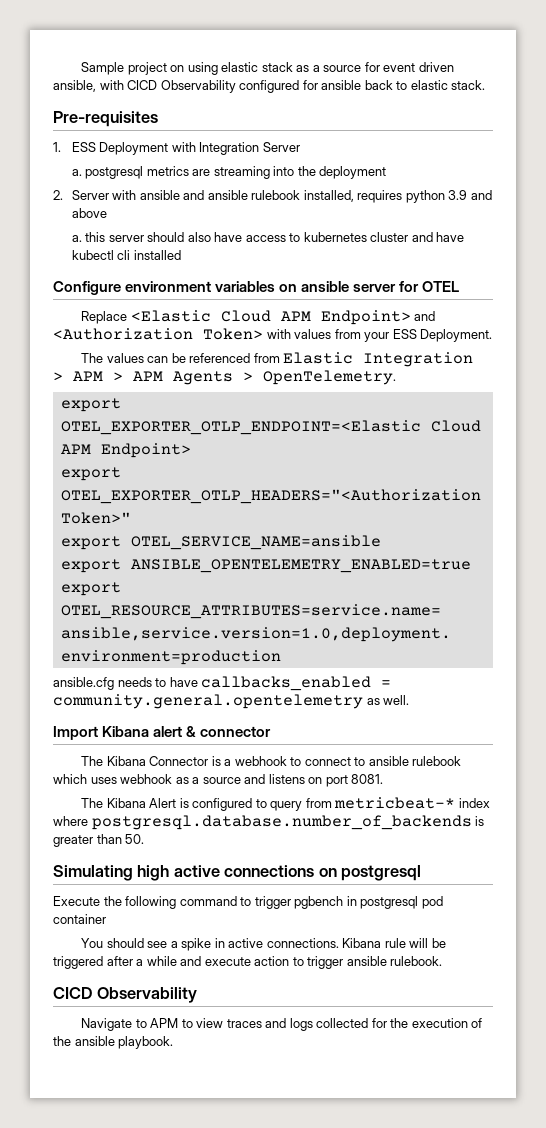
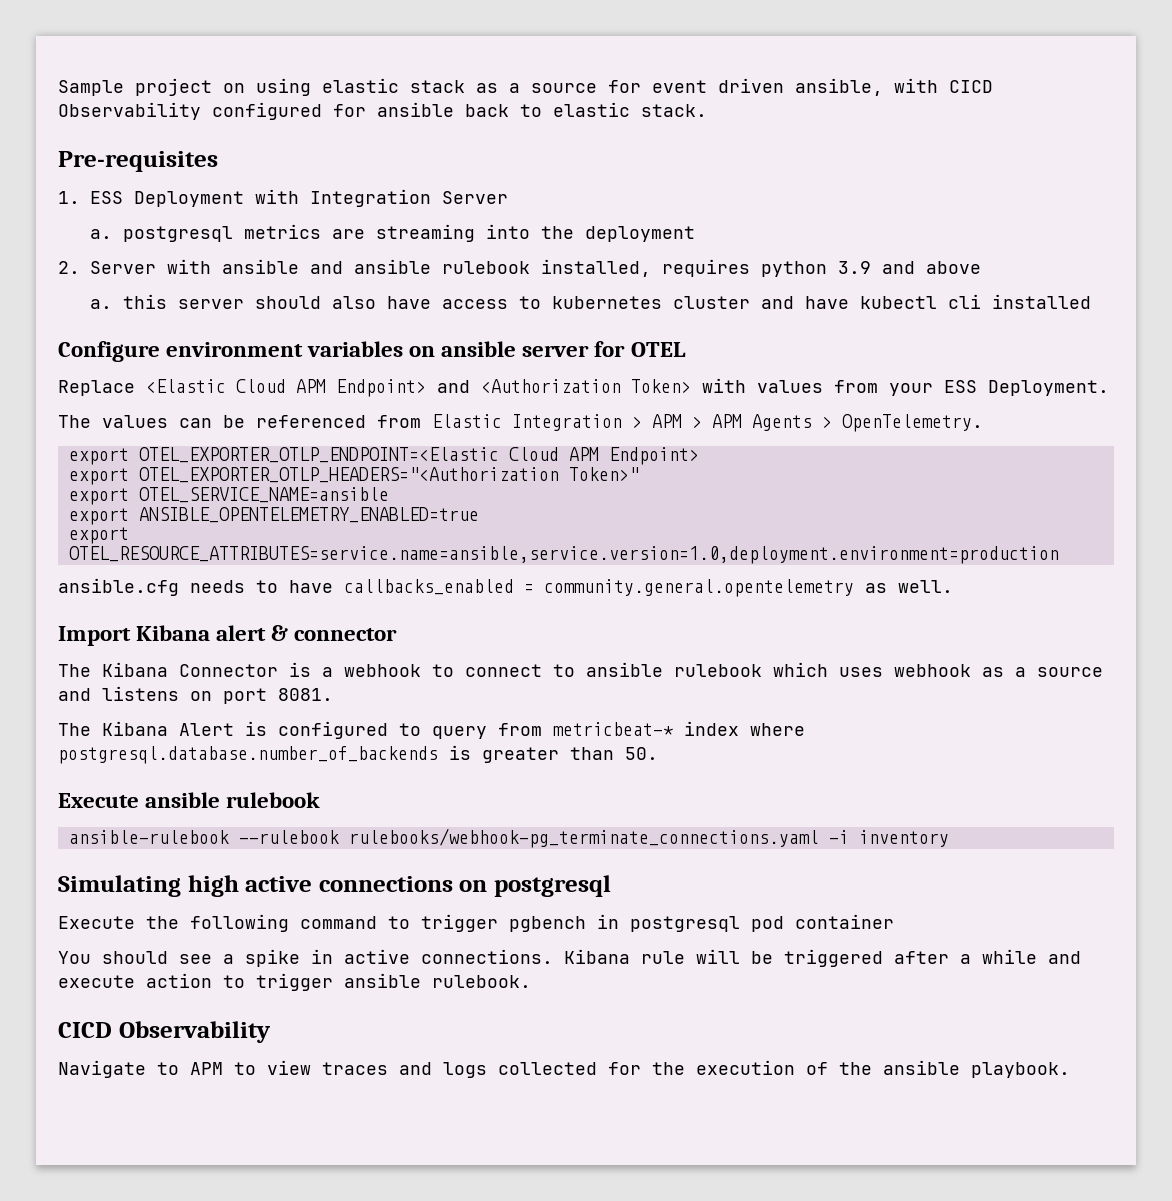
+ Execute ansible rulebook
+ ansible-rulebook --rulebook rulebooks/webhook-pg_terminate_connections.yaml -i inventory

